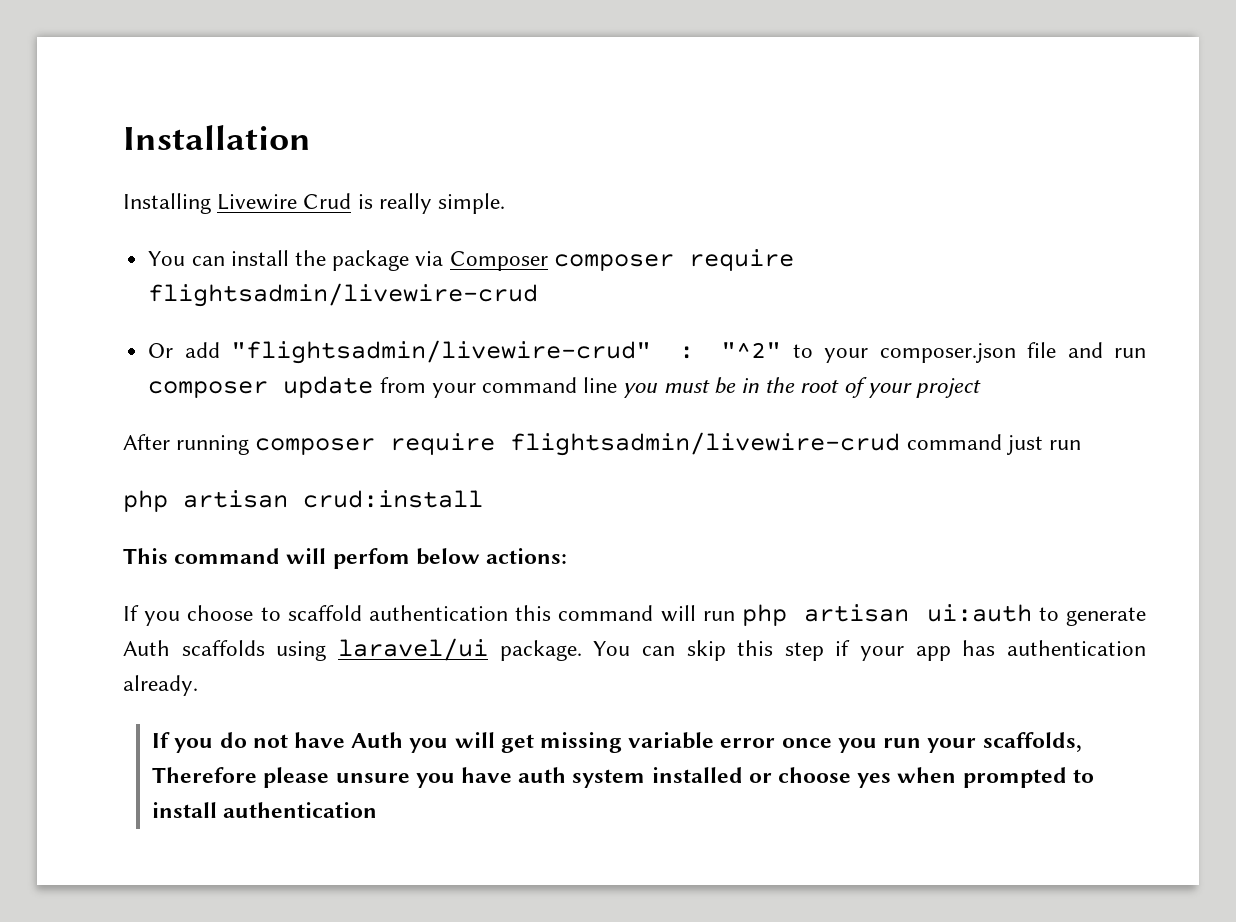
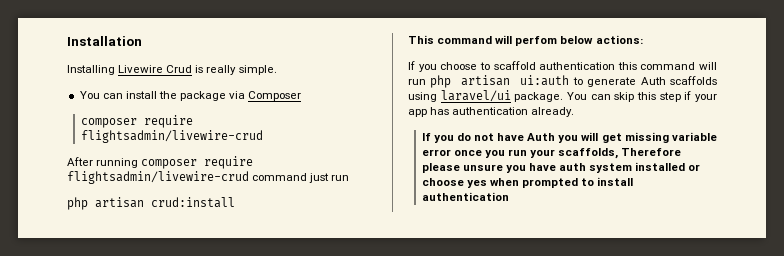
- You can install the package via Composer composer require flightsadmin/livewire-crud
- Or add "flightsadmin/livewire-crud" : "^2" to your composer.json file and run composer update from your command line you must be in the root of your project
+ You can install the package via Composer
+ composer require flightsadmin/livewire-crud

